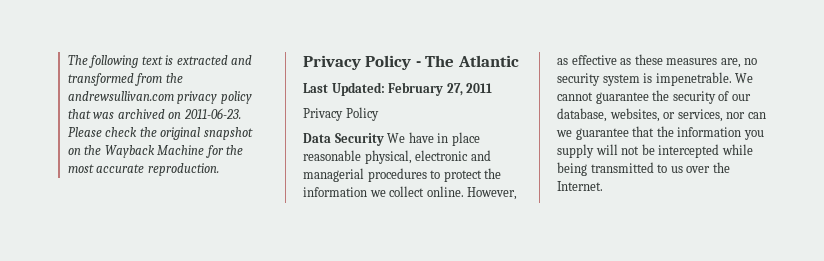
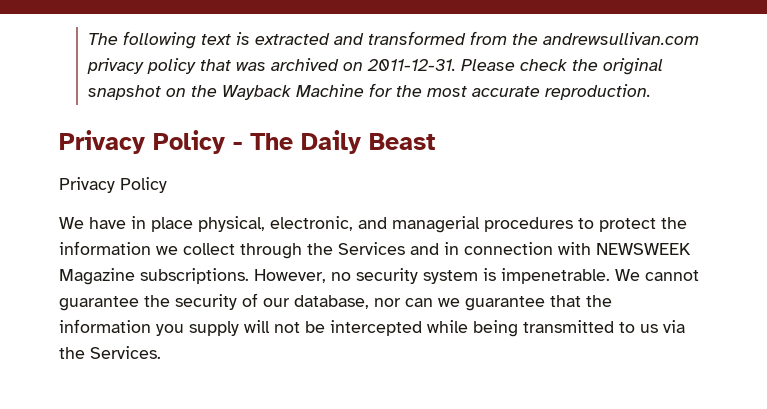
- The following text is extracted and transformed from the andrewsullivan.com privacy policy that was archived on 2011-06-23.
+ The following text is extracted and transformed from the andrewsullivan.com privacy policy that was archived on 2011-12-31.
- Privacy Policy - The Atlantic
- Last Updated: February 27, 2011
+ Privacy Policy - The Daily Beast
- Data Security We have in place reasonable physical, electronic and managerial procedures to protect the information we collect online. However, as effective as these measures are, no security system is impenetrable.
+ We have in place physical, electronic, and managerial procedures to protect the information we collect through the Services and in connection with NEWSWEEK Magazine subscriptions. However, no security system is impenetrable.
- We cannot guarantee the security of our database, websites, or services, nor can we guarantee that the information you supply will not be intercepted while being transmitted to us over the Internet.
+ We cannot guarantee the security of our database, nor can we guarantee that the information you supply will not be intercepted while being transmitted to us via the Services.

